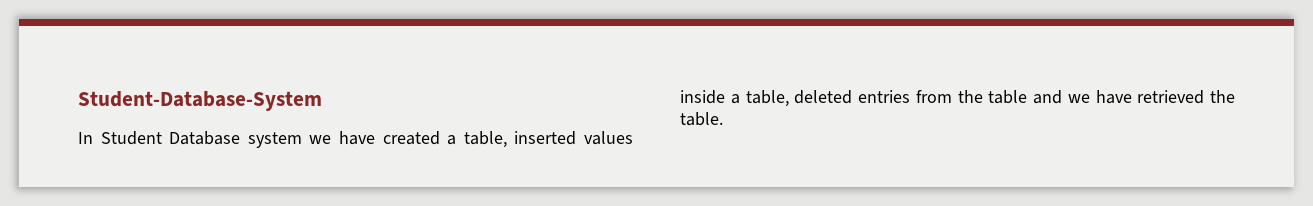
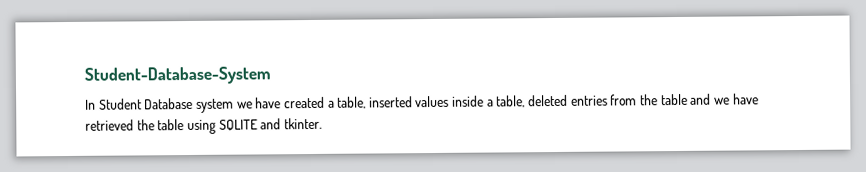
- In Student Database system we have created a table, inserted values inside a table, deleted entries from the table and we have retrieved the table.
+ In Student Database system we have created a table, inserted values inside a table, deleted entries from the table and we have retrieved the table using SQLITE and tkinter.

